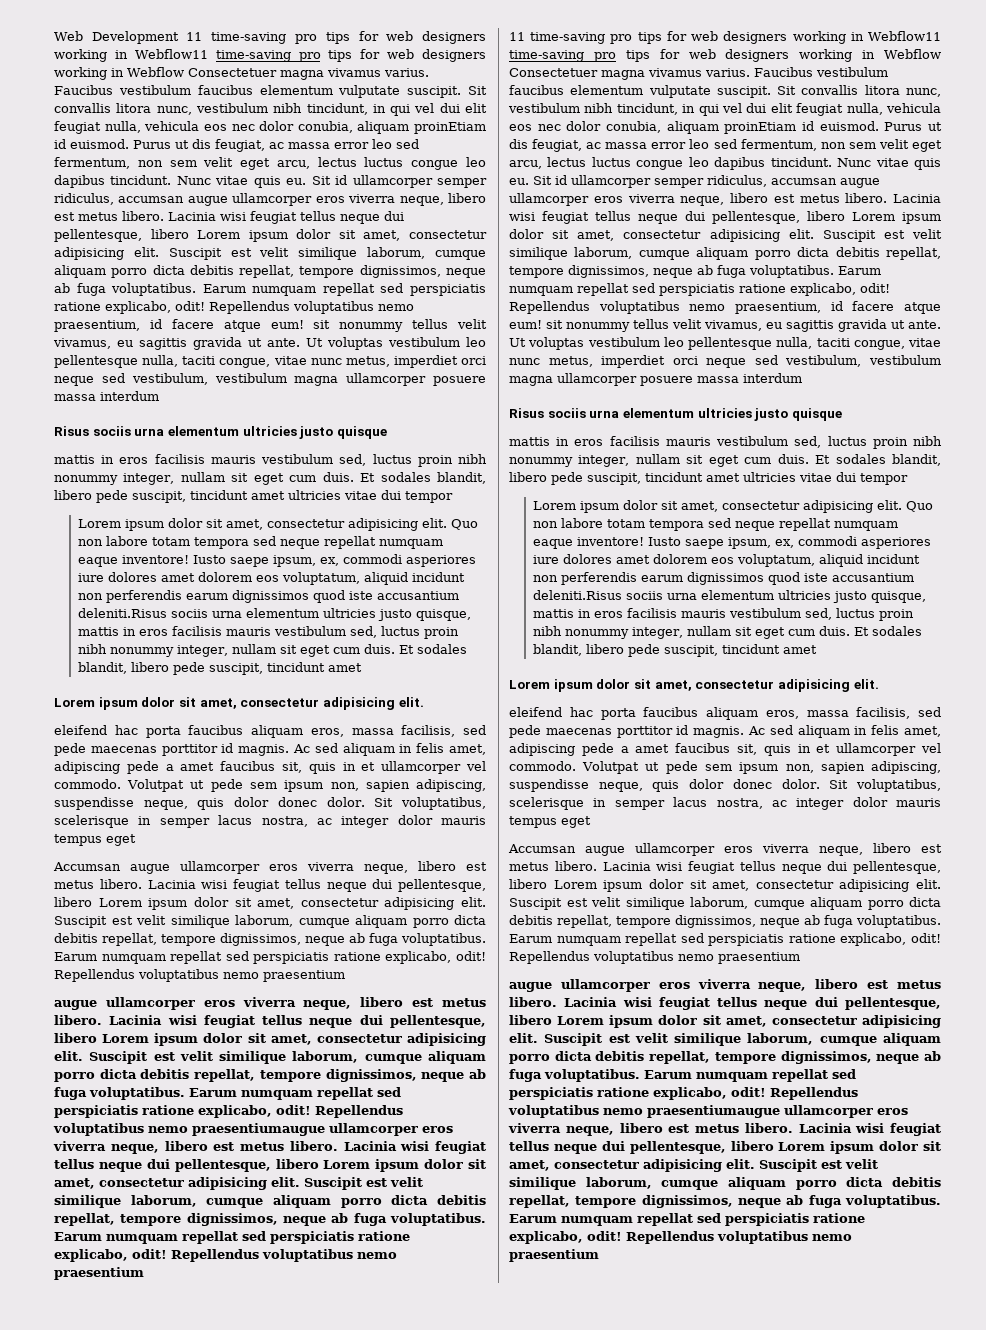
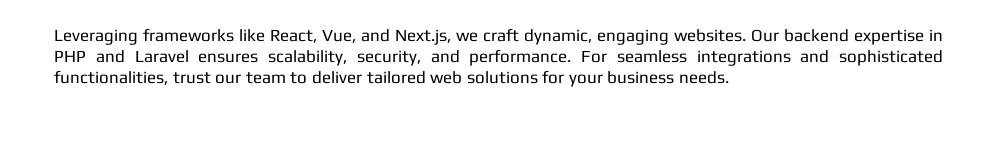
- Web Development 11 time-saving pro tips for web designers working in Webflow11 time-saving pro tips for web designers working in Webflow Consectetuer magna vivamus varius. Faucibus vestibulum faucibus elementum vulputate suscipit. Sit convallis litora nunc, vestibulum nibh tincidunt, in qui vel dui elit feugiat nulla, vehicula eos nec dolor conubia, aliquam proinEtiam id euismod. Purus ut dis feugiat, ac massa error leo sed fermentum, non sem velit eget arcu, lectus luctus congue leo dapibus tincidunt. Nunc vitae quis eu. Sit id ullamcorper semper ridiculus, accumsan augue ullamcorper eros viverra neque, libero est metus libero. Lacinia wisi feugiat tellus neque dui pellentesque, libero Lorem ipsum dolor sit amet, consectetur adipisicing elit. Suscipit est velit similique laborum, cumque aliquam porro dicta debitis repellat, tempore dignissimos, neque ab fuga voluptatibus. Earum numquam repellat sed perspiciatis ratione explicabo, odit! Repellendus voluptatibus nemo praesentium, id facere atque eum! sit nonummy tellus velit vivamus, eu sagittis gravida ut ante. Ut voluptas vestibulum leo pellentesque nulla, taciti congue, vitae nunc metus, imperdiet orci neque sed vestibulum, vestibulum magna ullamcorper posuere massa interdum
- Risus sociis urna elementum ultricies justo quisque
- mattis in eros facilisis mauris vestibulum sed, luctus proin nibh nonummy integer, nullam sit eget cum duis. Et sodales blandit, libero pede suscipit, tincidunt amet ultricies vitae dui tempor
- Lorem ipsum dolor sit amet, consectetur adipisicing elit. Quo non labore totam tempora sed neque repellat numquam eaque inventore! Iusto saepe ipsum, ex, commodi asperiores iure dolores amet dolorem eos voluptatum, aliquid incidunt non perferendis earum dignissimos quod iste accusantium deleniti.Risus sociis urna elementum ultricies justo quisque, mattis in eros facilisis mauris vestibulum sed, luctus proin nibh nonummy integer, nullam sit eget cum duis. Et sodales blandit, libero pede suscipit, tincidunt amet
- Lorem ipsum dolor sit amet, consectetur adipisicing elit.
- eleifend hac porta faucibus aliquam eros, massa facilisis, sed pede maecenas porttitor id magnis. Ac sed aliquam in felis amet, adipiscing pede a amet faucibus sit, quis in et ullamcorper vel commodo. Volutpat ut pede sem ipsum non, sapien adipiscing, suspendisse neque, quis dolor donec dolor. Sit voluptatibus, scelerisque in semper lacus nostra, ac integer dolor mauris tempus eget
- Accumsan augue ullamcorper eros viverra neque, libero est metus libero. Lacinia wisi feugiat tellus neque dui pellentesque, libero Lorem ipsum dolor sit amet, consectetur adipisicing elit. Suscipit est velit similique laborum, cumque aliquam porro dicta debitis repellat, tempore dignissimos, neque ab fuga voluptatibus. Earum numquam repellat sed perspiciatis ratione explicabo, odit! Repellendus voluptatibus nemo praesentium
- augue ullamcorper eros viverra neque, libero est metus libero. Lacinia wisi feugiat tellus neque dui pellentesque, libero Lorem ipsum dolor sit amet, consectetur adipisicing elit. Suscipit est velit similique laborum, cumque aliquam porro dicta debitis repellat, tempore dignissimos, neque ab fuga voluptatibus. Earum numquam repellat sed perspiciatis ratione explicabo, odit! Repellendus voluptatibus nemo praesentiumaugue ullamcorper eros viverra neque, libero est metus libero. Lacinia wisi feugiat tellus neque dui pellentesque, libero Lorem ipsum dolor sit amet, consectetur adipisicing elit. Suscipit est velit similique laborum, cumque aliquam porro dicta debitis repellat, tempore dignissimos, neque ab fuga voluptatibus. Earum numquam repellat sed perspiciatis ratione explicabo, odit! Repellendus voluptatibus nemo praesentium
- 11 time-saving pro tips for web designers working in Webflow11 time-saving pro tips for web designers working in Webflow Consectetuer magna vivamus varius. Faucibus vestibulum faucibus elementum vulputate suscipit. Sit convallis litora nunc, vestibulum nibh tincidunt, in qui vel dui elit feugiat nulla, vehicula eos nec dolor conubia, aliquam proinEtiam id euismod. Purus ut dis feugiat, ac massa error leo sed fermentum, non sem velit eget arcu, lectus luctus congue leo dapibus tincidunt. Nunc vitae quis eu. Sit id ullamcorper semper ridiculus, accumsan augue ullamcorper eros viverra neque, libero est metus libero. Lacinia wisi feugiat tellus neque dui pellentesque, libero Lorem ipsum dolor sit amet, consectetur adipisicing elit. Suscipit est velit similique laborum, cumque aliquam porro dicta debitis repellat, tempore dignissimos, neque ab fuga voluptatibus. Earum numquam repellat sed perspiciatis ratione explicabo, odit! Repellendus voluptatibus nemo praesentium, id facere atque eum! sit nonummy tellus velit vivamus, eu sagittis gravida ut ante. Ut voluptas vestibulum leo pellentesque nulla, taciti congue, vitae nunc metus, imperdiet orci neque sed vestibulum, vestibulum magna ullamcorper posuere massa interdum
- Risus sociis urna elementum ultricies justo quisque
- mattis in eros facilisis mauris vestibulum sed, luctus proin nibh nonummy integer, nullam sit eget cum duis. Et sodales blandit, libero pede suscipit, tincidunt amet ultricies vitae dui tempor
- Lorem ipsum dolor sit amet, consectetur adipisicing elit. Quo non labore totam tempora sed neque repellat numquam eaque inventore! Iusto saepe ipsum, ex, commodi asperiores iure dolores amet dolorem eos voluptatum, aliquid incidunt non perferendis earum dignissimos quod iste accusantium deleniti.Risus sociis urna elementum ultricies justo quisque, mattis in eros facilisis mauris vestibulum sed, luctus proin nibh nonummy integer, nullam sit eget cum duis. Et sodales blandit, libero pede suscipit, tincidunt amet
- Lorem ipsum dolor sit amet, consectetur adipisicing elit.
- eleifend hac porta faucibus aliquam eros, massa facilisis, sed pede maecenas porttitor id magnis. Ac sed aliquam in felis amet, adipiscing pede a amet faucibus sit, quis in et ullamcorper vel commodo. Volutpat ut pede sem ipsum non, sapien adipiscing, suspendisse neque, quis dolor donec dolor. Sit voluptatibus, scelerisque in semper lacus nostra, ac integer dolor mauris tempus eget
- Accumsan augue ullamcorper eros viverra neque, libero est metus libero. Lacinia wisi feugiat tellus neque dui pellentesque, libero Lorem ipsum dolor sit amet, consectetur adipisicing elit. Suscipit est velit similique laborum, cumque aliquam porro dicta debitis repellat, tempore dignissimos, neque ab fuga voluptatibus. Earum numquam repellat sed perspiciatis ratione explicabo, odit! Repellendus voluptatibus nemo praesentium
- augue ullamcorper eros viverra neque, libero est metus libero. Lacinia wisi feugiat tellus neque dui pellentesque, libero Lorem ipsum dolor sit amet, consectetur adipisicing elit. Suscipit est velit similique laborum, cumque aliquam porro dicta debitis repellat, tempore dignissimos, neque ab fuga voluptatibus. Earum numquam repellat sed perspiciatis ratione explicabo, odit! Repellendus voluptatibus nemo praesentiumaugue ullamcorper eros viverra neque, libero est metus libero. Lacinia wisi feugiat tellus neque dui pellentesque, libero Lorem ipsum dolor sit amet, consectetur adipisicing elit. Suscipit est velit similique laborum, cumque aliquam porro dicta debitis repellat, tempore dignissimos, neque ab fuga voluptatibus. Earum numquam repellat sed perspiciatis ratione explicabo, odit! Repellendus voluptatibus nemo praesentium
+ Leveraging frameworks like React, Vue, and Next.js, we craft dynamic, engaging websites. Our backend expertise in PHP and Laravel ensures scalability, security, and performance. For seamless integrations and sophisticated functionalities, trust our team to deliver tailored web solutions for your business needs.

